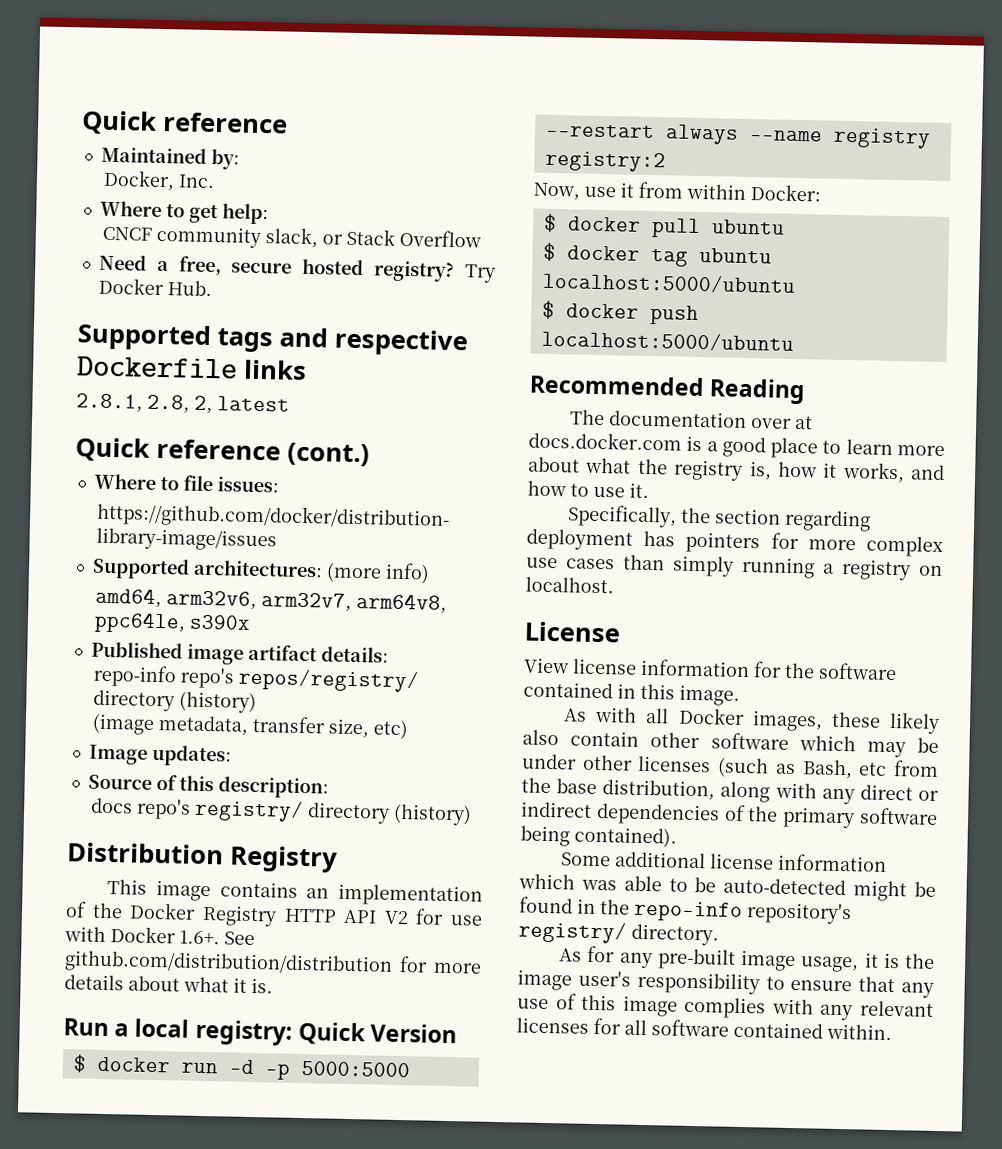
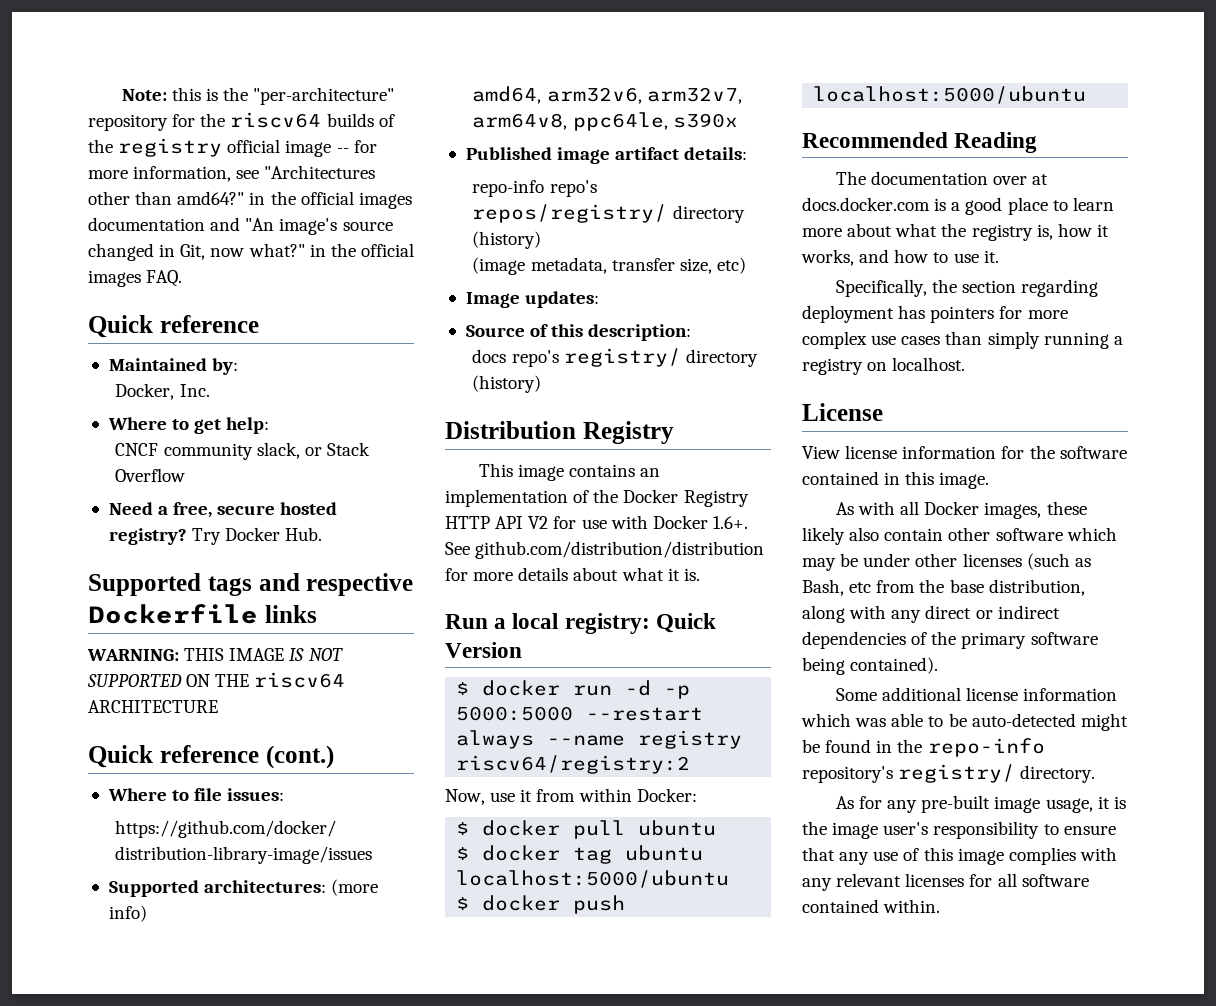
+ Note: this is the "per-architecture" repository for the riscv64 builds of the registry official image -- for more information, see "Architectures other than amd64?" in the official images documentation and "An image's source changed in Git, now what?" in the official images FAQ.
- 2.8.1, 2.8, 2, latest
+ WARNING: THIS IMAGE IS NOT SUPPORTED ON THE riscv64 ARCHITECTURE
- $ docker run -d -p 5000:5000 --restart always --name registry registry:2
+ $ docker run -d -p 5000:5000 --restart always --name registry riscv64/registry:2

